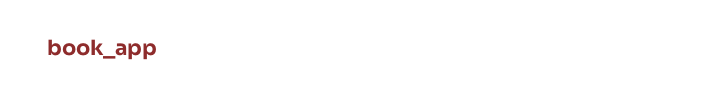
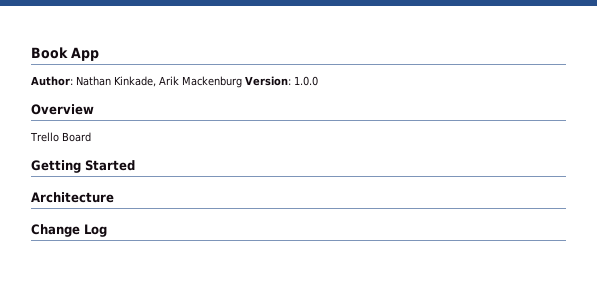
- book_app
+ Book App
+ Author: Nathan Kinkade, Arik Mackenburg Version: 1.0.0
+ Overview
+ Trello Board
+ Getting Started
+ Architecture
+ Change Log

